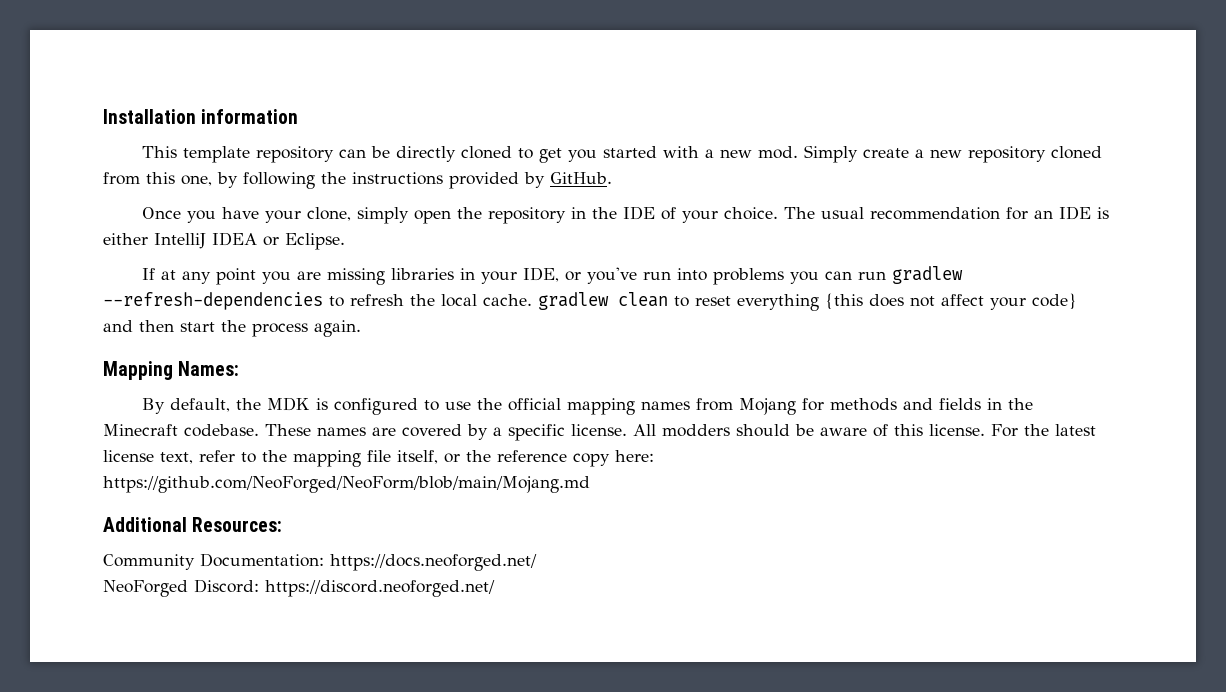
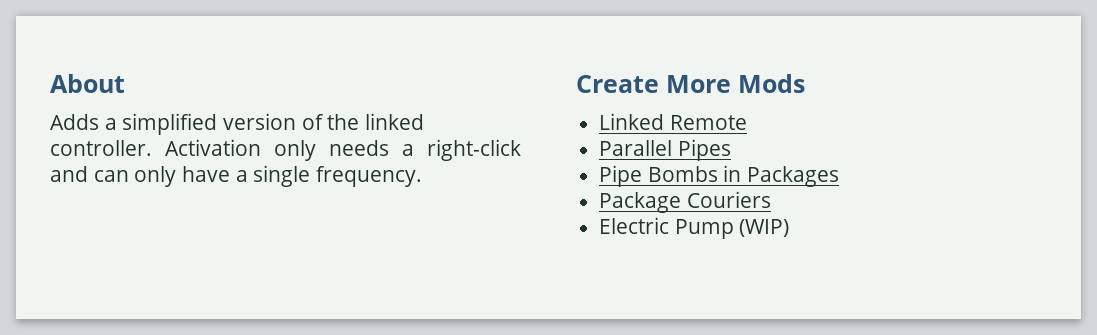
- Installation information
- This template repository can be directly cloned to get you started with a new mod. Simply create a new repository cloned from this one, by following the instructions provided by GitHub.
- Once you have your clone, simply open the repository in the IDE of your choice. The usual recommendation for an IDE is either IntelliJ IDEA or Eclipse.
- If at any point you are missing libraries in your IDE, or you've run into problems you can run gradlew --refresh-dependencies to refresh the local cache. gradlew clean to reset everything {this does not affect your code} and then start the process again.
- Mapping Names:
- By default, the MDK is configured to use the official mapping names from Mojang for methods and fields in the Minecraft codebase. These names are covered by a specific license. All modders should be aware of this license. For the latest license text, refer to the mapping file itself, or the reference copy here: https://github.com/NeoForged/NeoForm/blob/main/Mojang.md
- Additional Resources:
- Community Documentation: https://docs.neoforged.net/
- NeoForged Discord: https://discord.neoforged.net/
+ About
+ Adds a simplified version of the linked controller. Activation only needs a right-click and can only have a single frequency.
+ Create More Mods
+ Linked Remote
+ Parallel Pipes
+ Pipe Bombs in Packages
+ Package Couriers
+ Electric Pump (WIP)

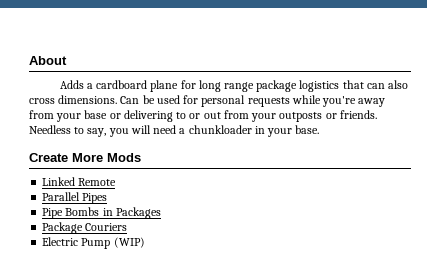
- Adds a simplified version of the linked controller. Activation only needs a right-click and can only have a single frequency.
+ Adds a cardboard plane for long range package logistics that can also cross dimensions. Can be used for personal requests while you're away from your base or delivering to or out from your outposts or friends. Needless to say, you will need a chunkloader in your base.

